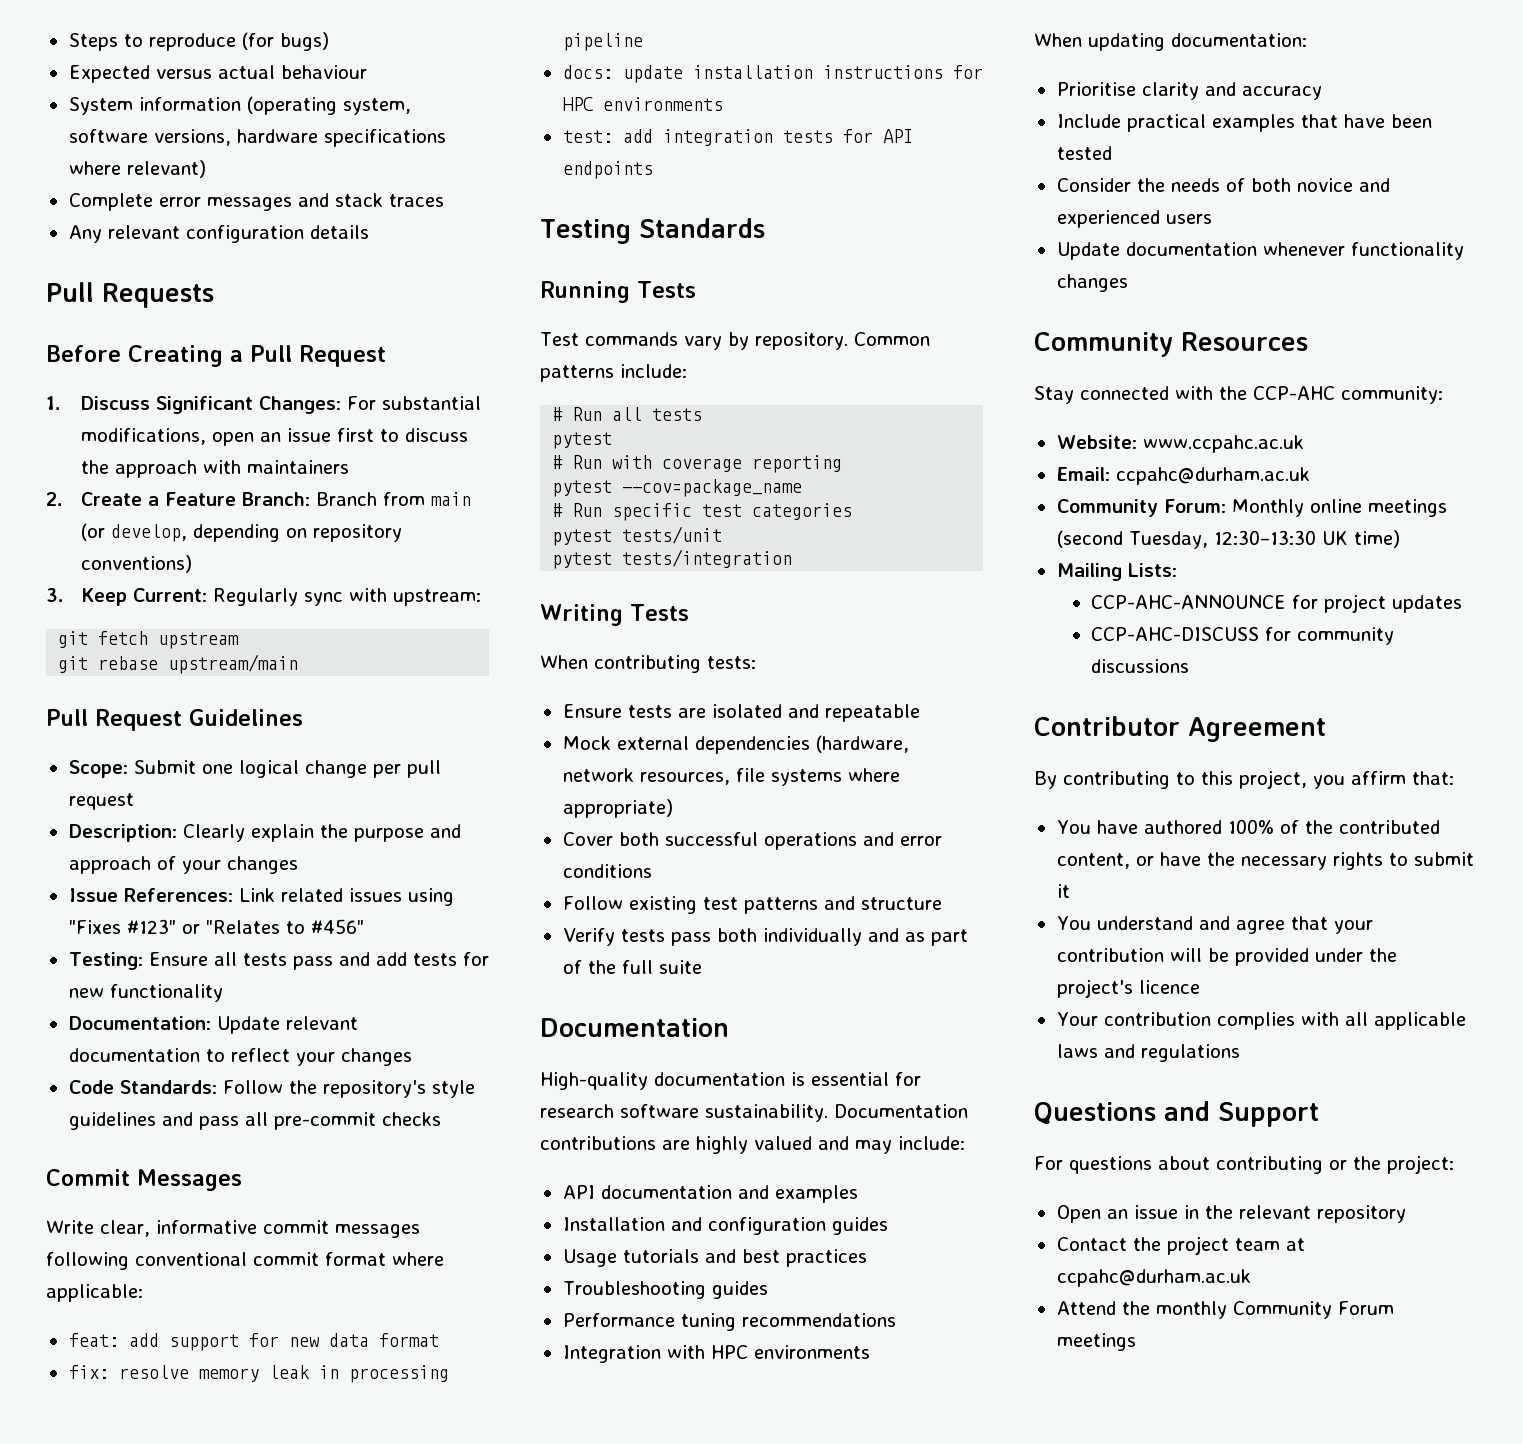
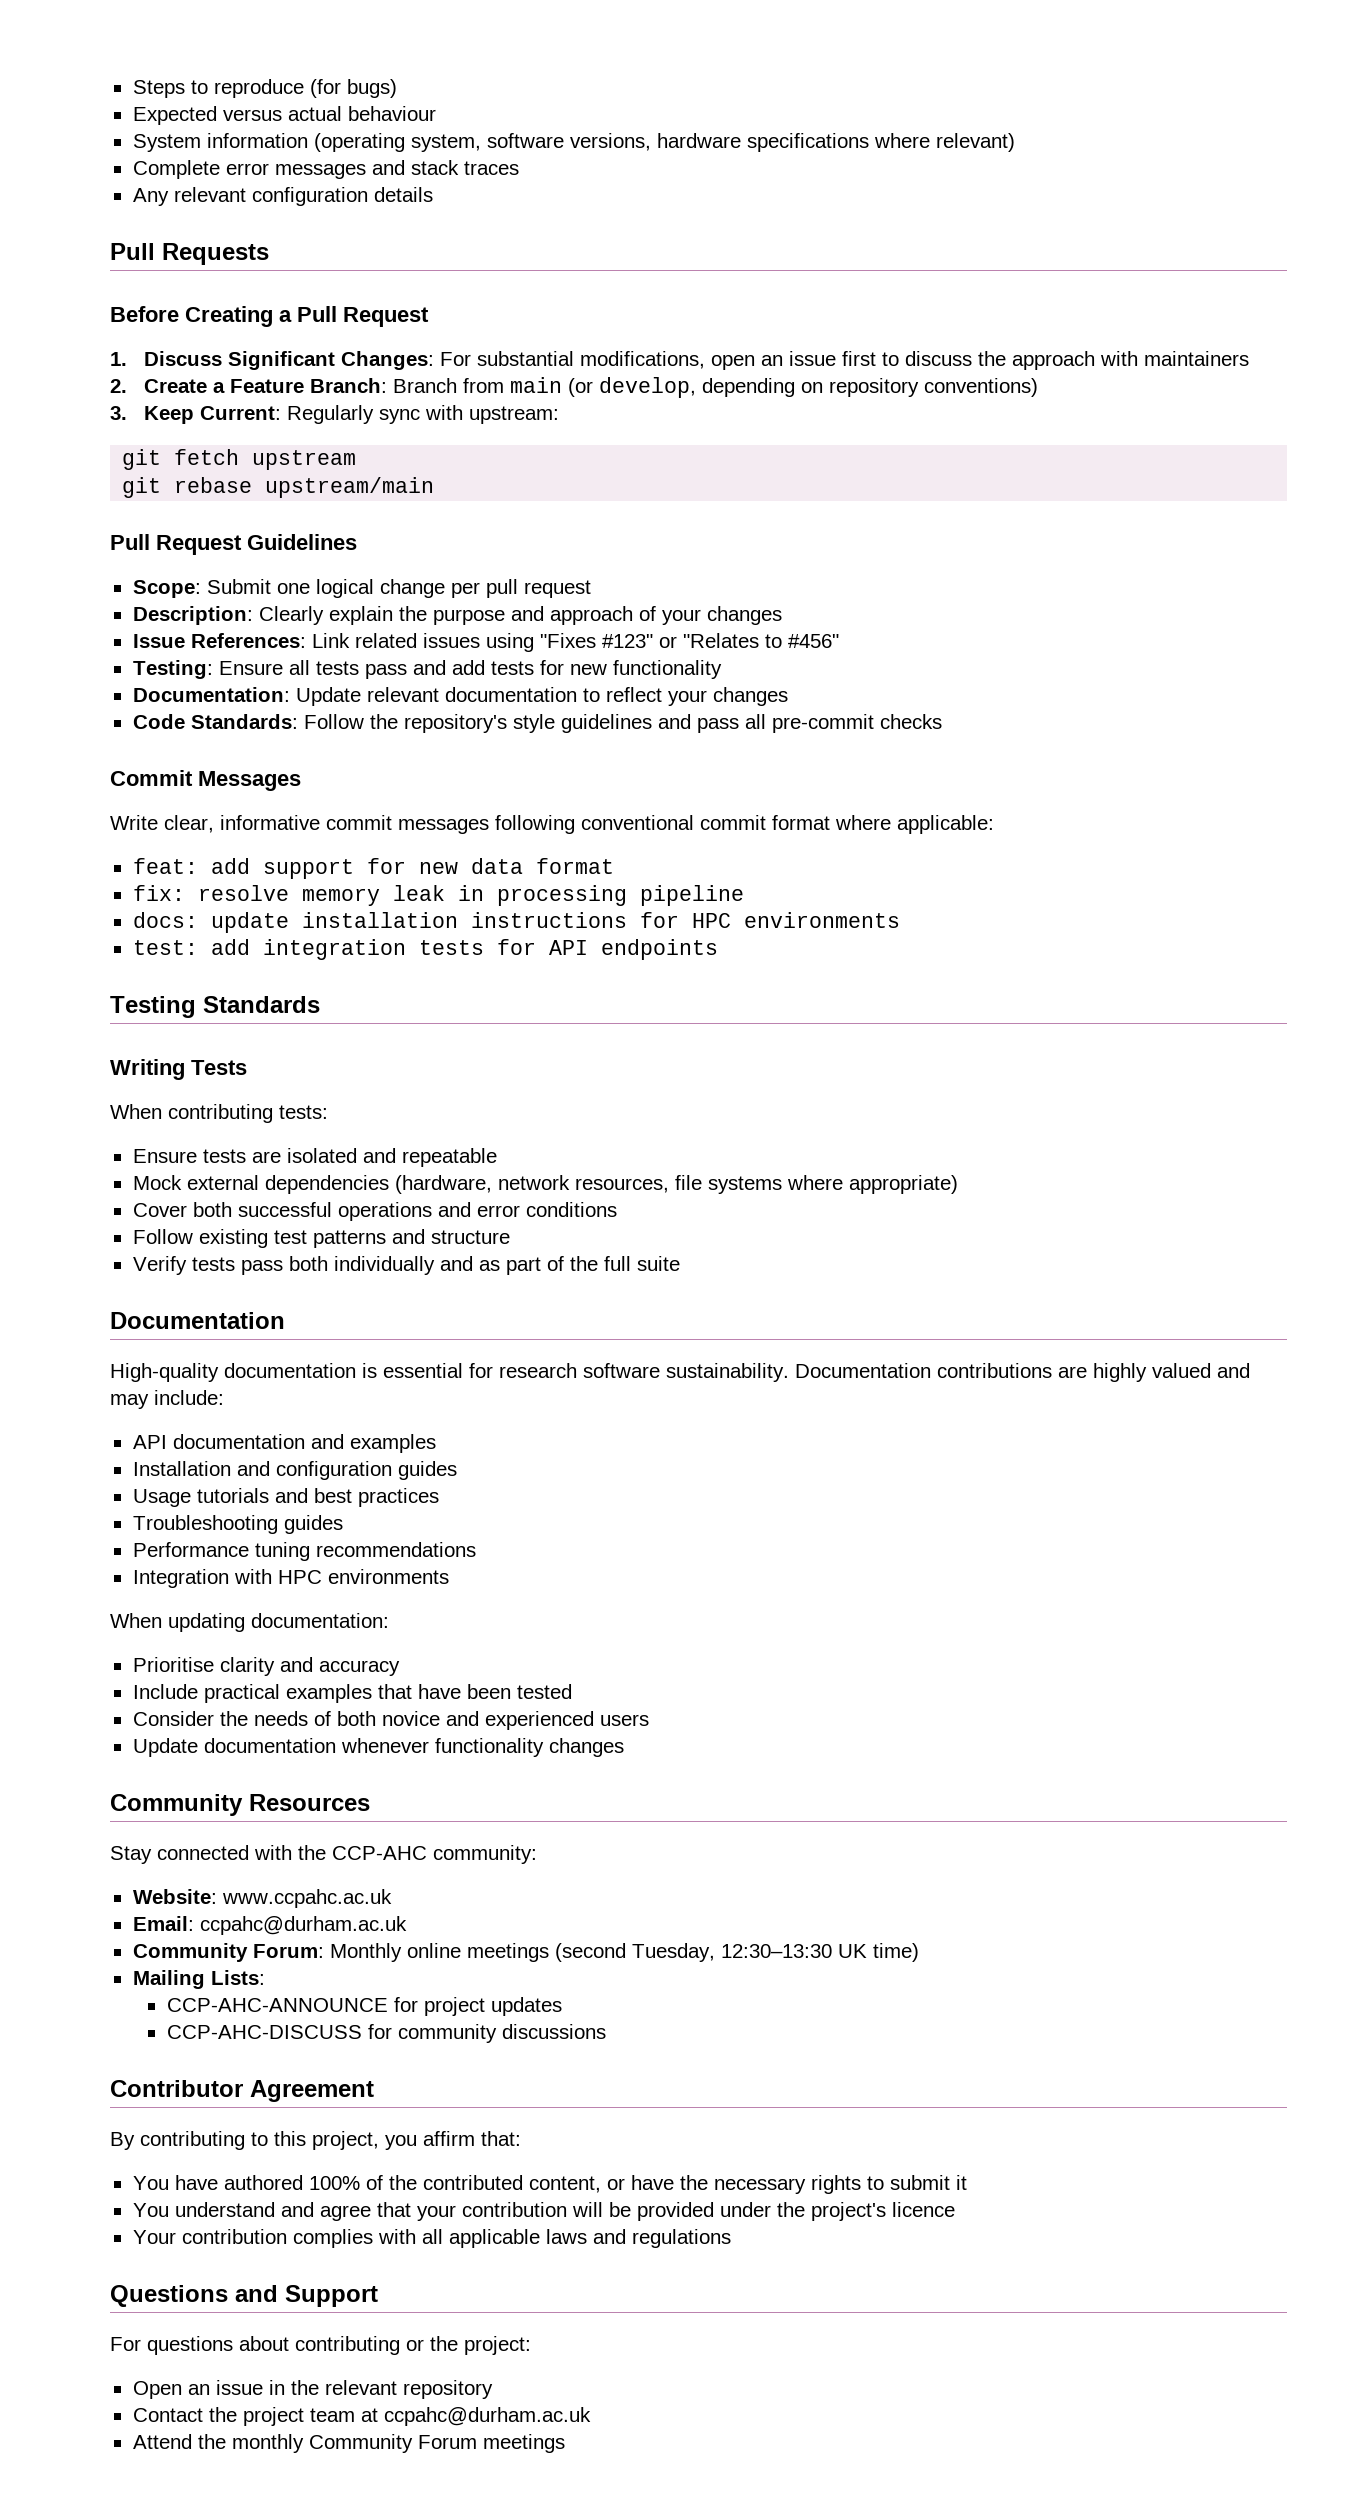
- Running Tests
- Test commands vary by repository. Common patterns include:
- # Run all tests
- pytest
- # Run with coverage reporting
- pytest --cov=package_name
- # Run specific test categories
- pytest tests/unit
- pytest tests/integration

